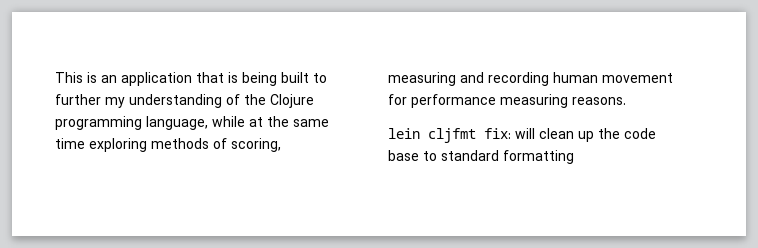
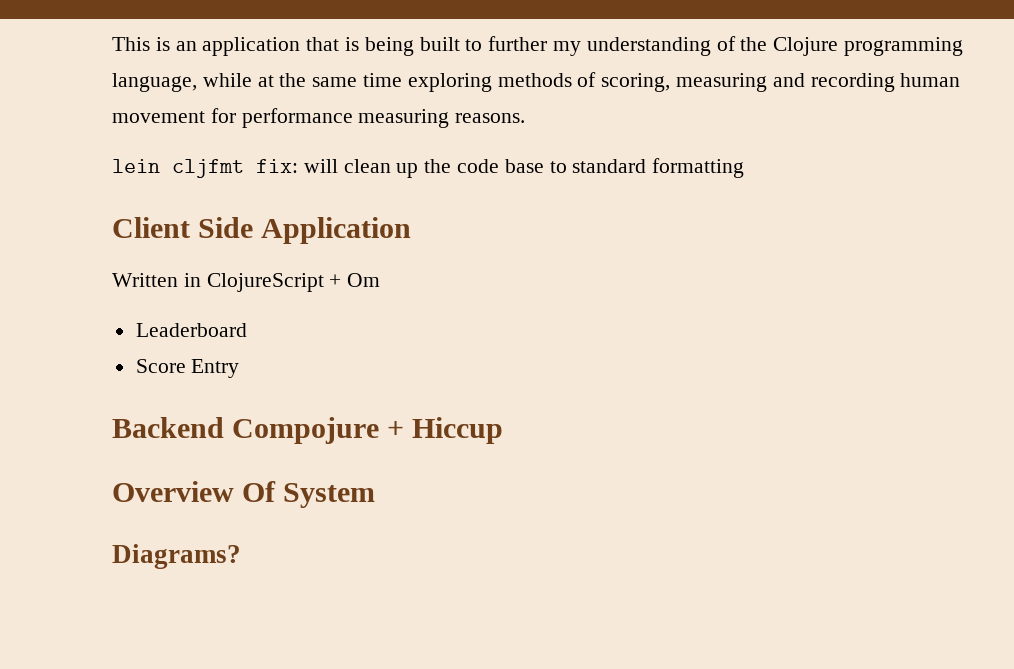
+ Client Side Application
+ Written in ClojureScript + Om
+ Leaderboard
+ Score Entry
+ Backend Compojure + Hiccup
+ Overview Of System
+ Diagrams?

